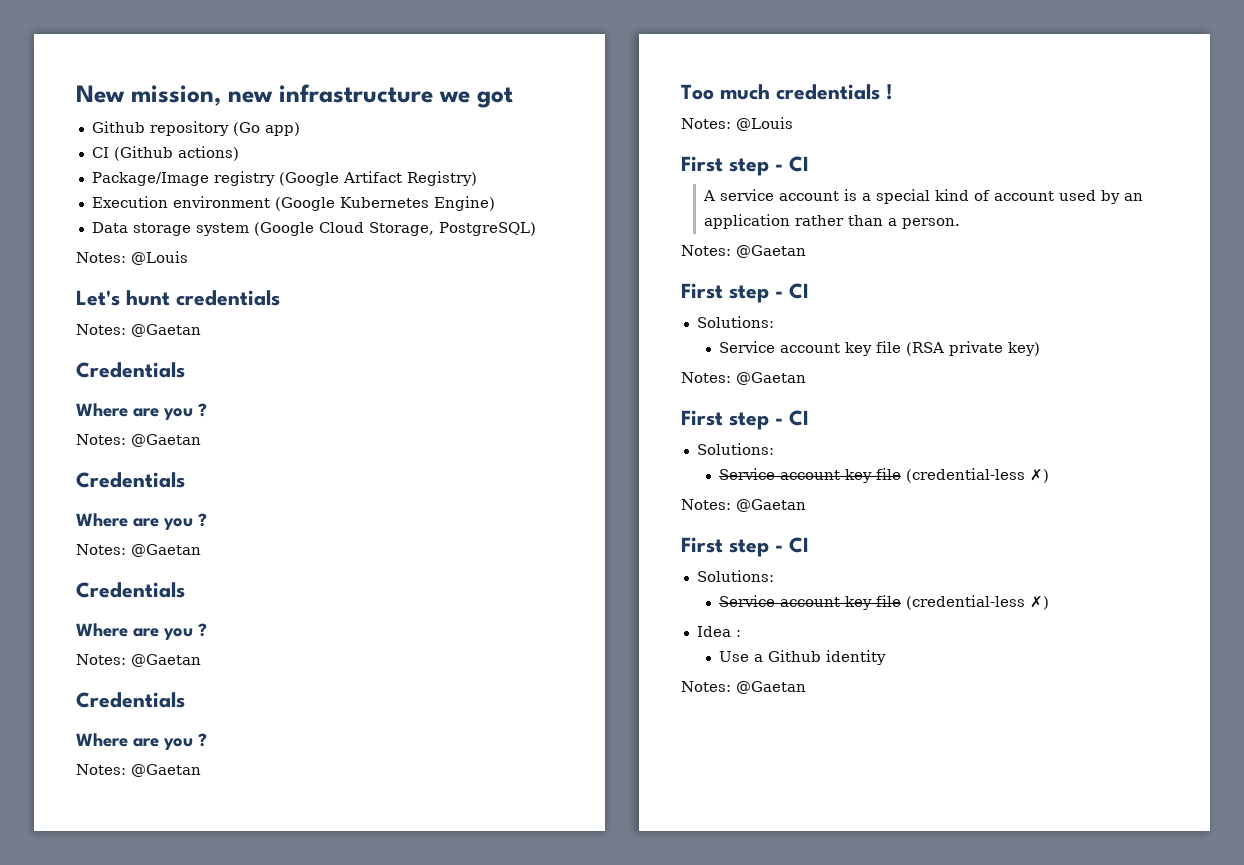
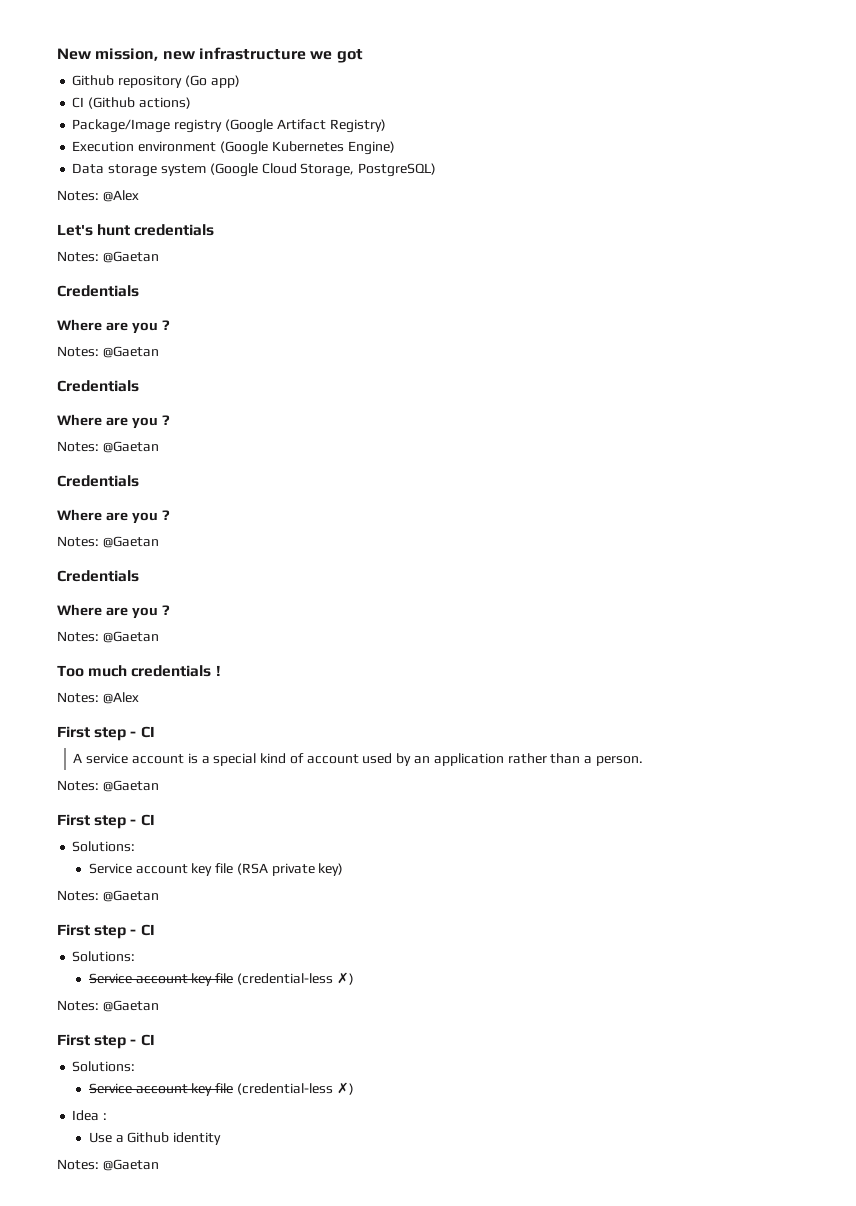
  Data storage system (Google Cloud Storage, PostgreSQL)
- Notes: @Louis
+ Notes: @Alex
  Too much credentials !
- Notes: @Louis
+ Notes: @Alex

